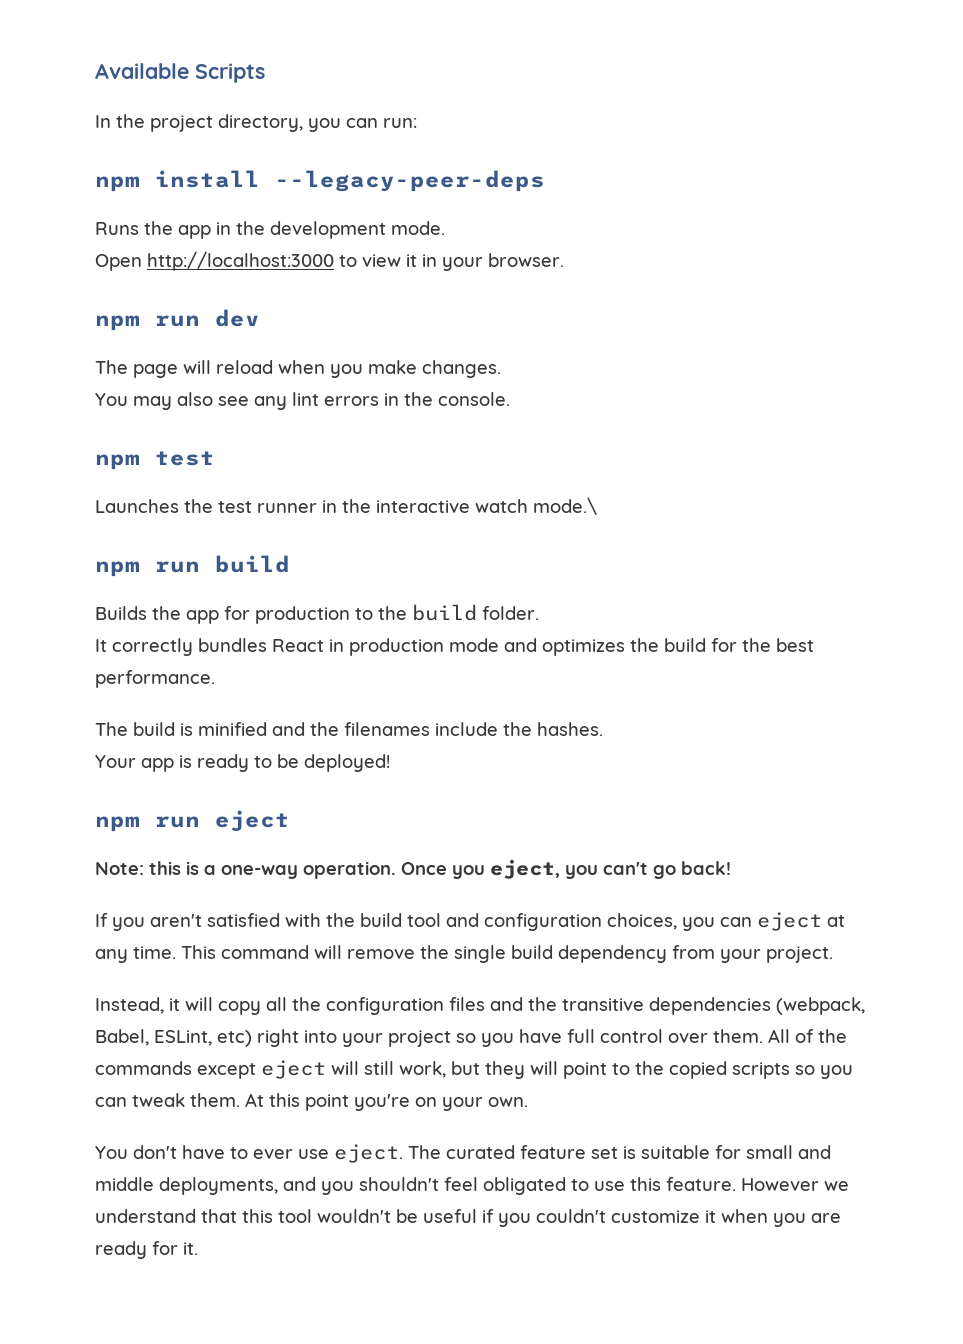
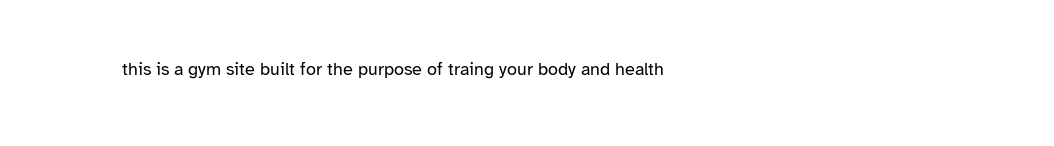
- Available Scripts
- In the project directory, you can run:
- npm install --legacy-peer-deps
- Runs the app in the development mode.
- Open http://localhost:3000 to view it in your browser.
- npm run dev
- The page will reload when you make changes.
- You may also see any lint errors in the console.
- npm test
- Launches the test runner in the interactive watch mode.\
- npm run build
- Builds the app for production to the build folder.
- It correctly bundles React in production mode and optimizes the build for the best performance.
- The build is minified and the filenames include the hashes.
- Your app is ready to be deployed!
- npm run eject
- Note: this is a one-way operation. Once you eject, you can't go back!
- If you aren't satisfied with the build tool and configuration choices, you can eject at any time. This command will remove the single build dependency from your project.
- Instead, it will copy all the configuration files and the transitive dependencies (webpack, Babel, ESLint, etc) right into your project so you have full control over them. All of the commands except eject will still work, but they will point to the copied scripts so you can tweak them. At this point you're on your own.
- You don't have to ever use eject. The curated feature set is suitable for small and middle deployments, and you shouldn't feel obligated to use this feature. However we understand that this tool wouldn't be useful if you couldn't customize it when you are ready for it.
+ this is a gym site built for the purpose of traing your body and health

